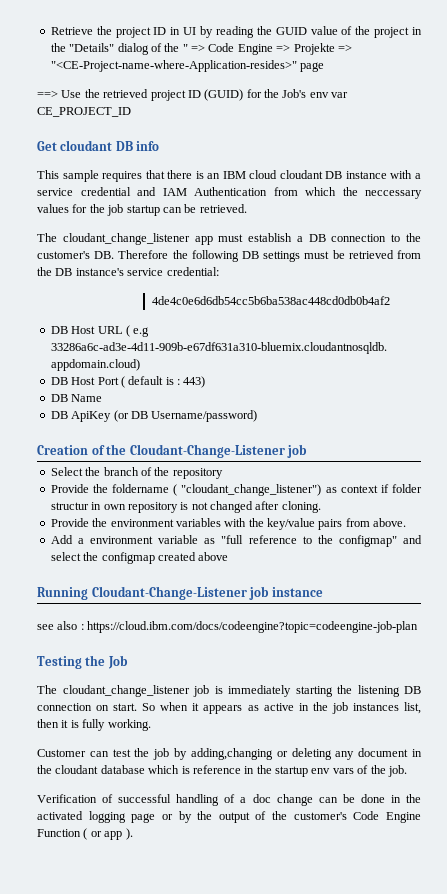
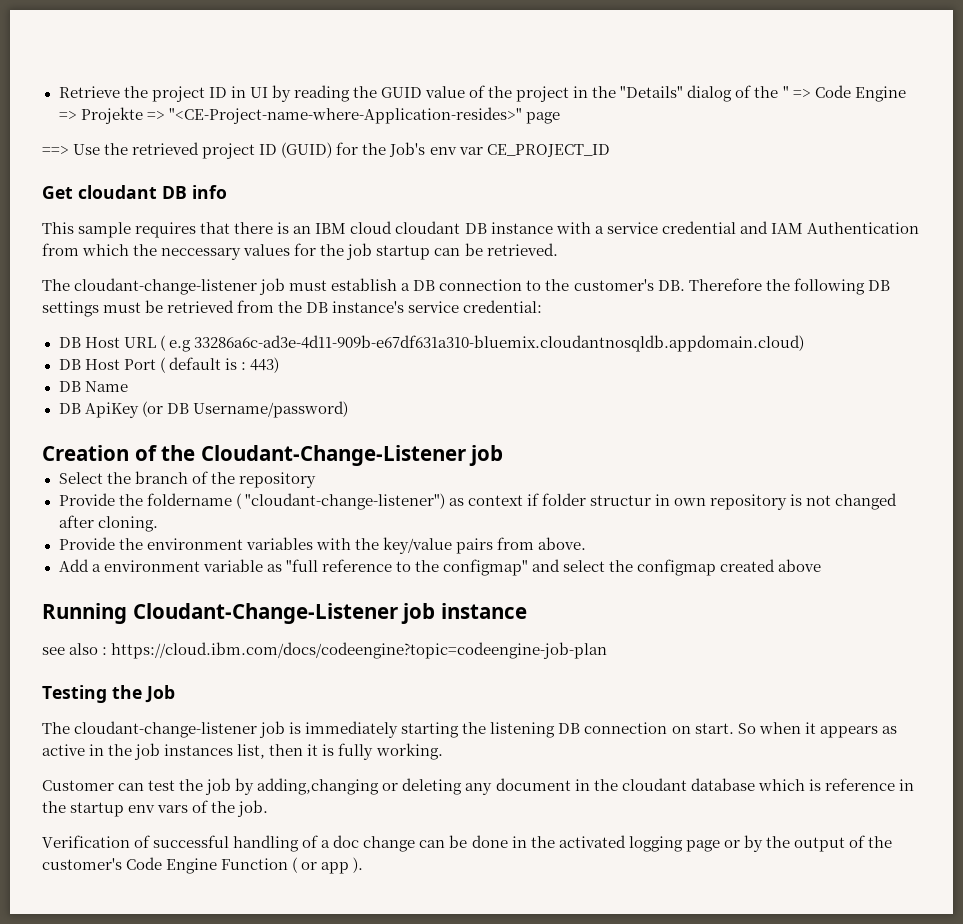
- The cloudant_change_listener app must establish a DB connection to the customer's DB. Therefore the following DB settings must be retrieved from the DB instance's service credential:
+ The cloudant-change-listener job must establish a DB connection to the customer's DB. Therefore the following DB settings must be retrieved from the DB instance's service credential:
- 4de4c0e6d6db54cc5b6ba538ac448cd0db0b4af2
- Provide the foldername ( "cloudant_change_listener") as context if folder structur in own repository is not changed after cloning.
+ Provide the foldername ( "cloudant-change-listener") as context if folder structur in own repository is not changed after cloning.
- The cloudant_change_listener job is immediately starting the listening DB connection on start.
+ The cloudant-change-listener job is immediately starting the listening DB connection on start.

